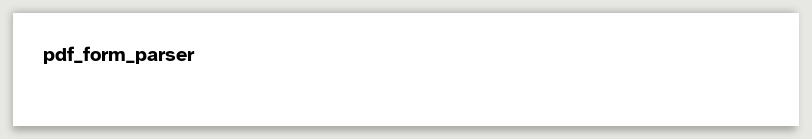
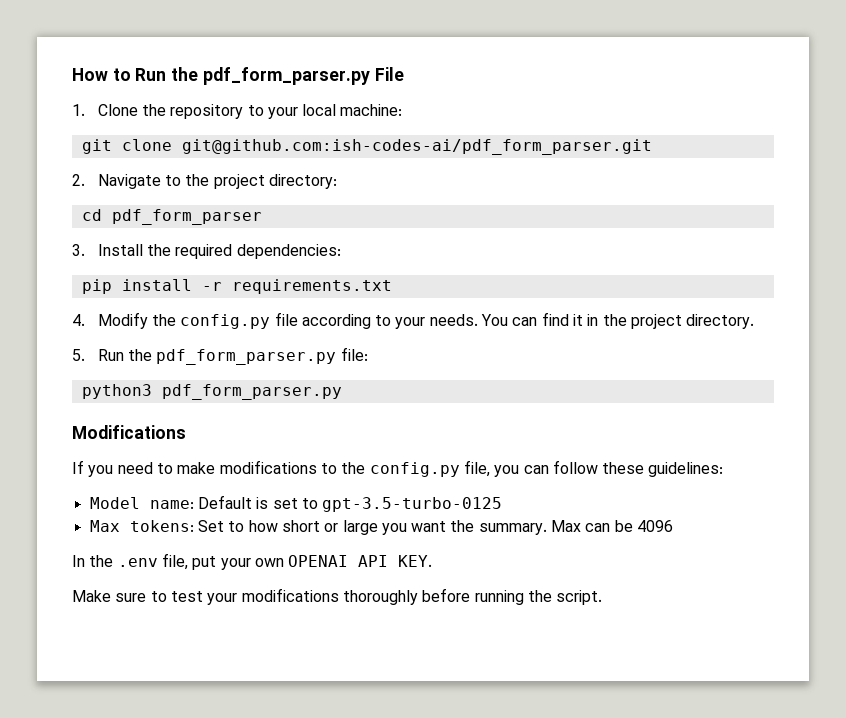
- pdf_form_parser
+ How to Run the pdf_form_parser.py File
+ 1. Clone the repository to your local machine:
+ git clone git@github.com:ish-codes-ai/pdf_form_parser.git
+ 2. Navigate to the project directory:
+ cd pdf_form_parser
+ 3. Install the required dependencies:
+ pip install -r requirements.txt
+ 4. Modify the config.py file according to your needs. You can find it in the project directory.
+ 5. Run the pdf_form_parser.py file:
+ python3 pdf_form_parser.py
+ Modifications
+ If you need to make modifications to the config.py file, you can follow these guidelines:
+ Model name: Default is set to gpt-3.5-turbo-0125
+ Max tokens: Set to how short or large you want the summary. Max can be 4096
+ In the .env file, put your own OPENAI API KEY.
+ Make sure to test your modifications thoroughly before running the script.

